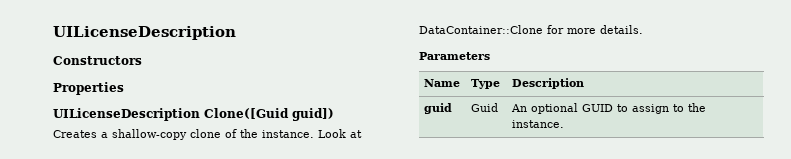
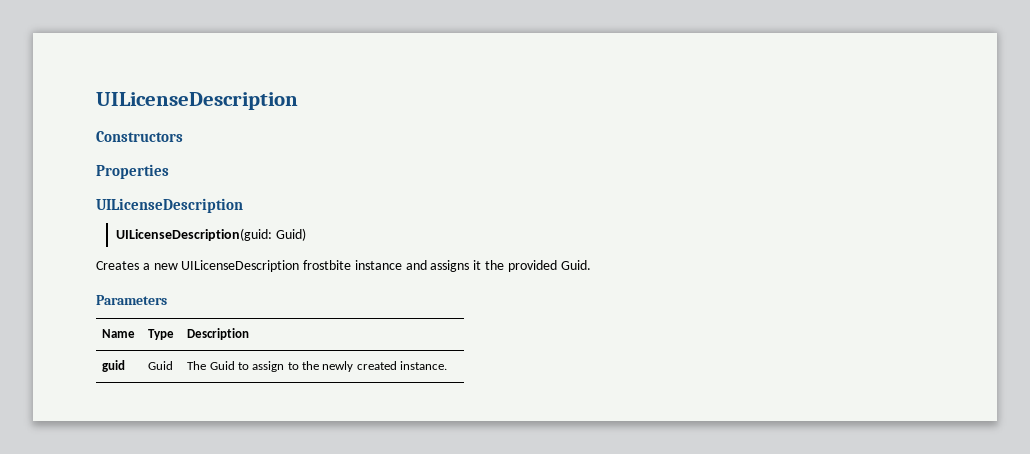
  Properties
- UILicenseDescription Clone([Guid guid])
+ UILicenseDescription
+ UILicenseDescription(guid: Guid)
- Creates a shallow-copy clone of the instance. Look at DataContainer::Clone for more details.
+ Creates a new UILicenseDescription frostbite instance and assigns it the provided Guid.
- guid | Guid | An optional GUID to assign to the instance.
+ guid | Guid | The Guid to assign to the newly created instance.

